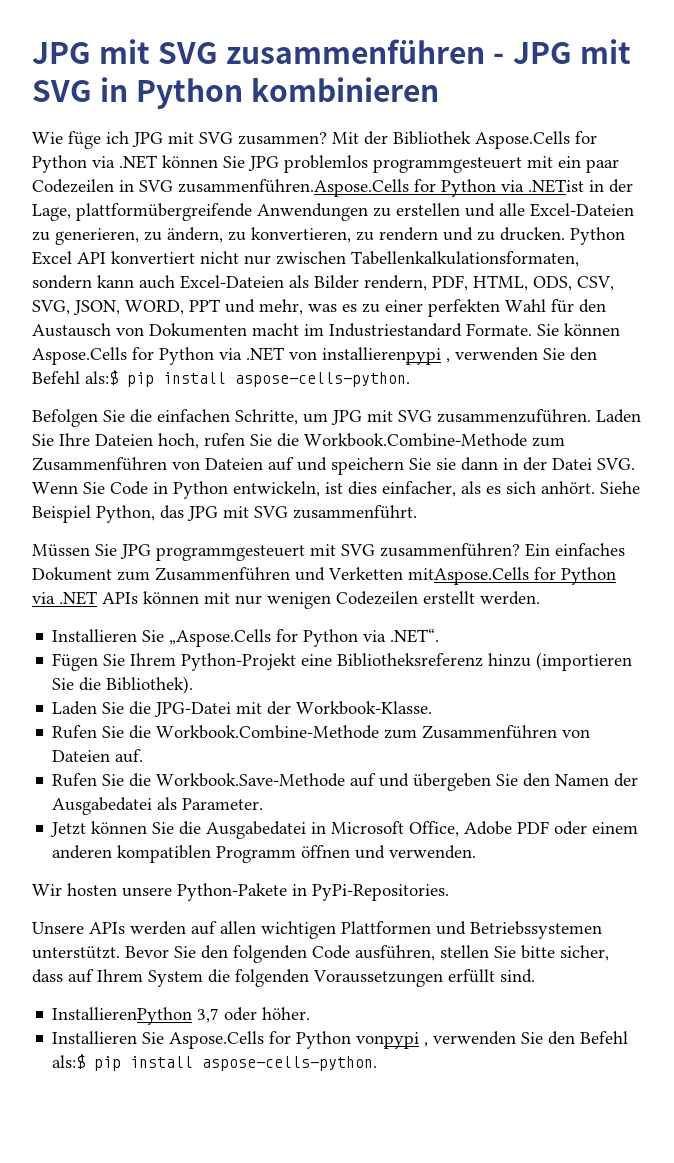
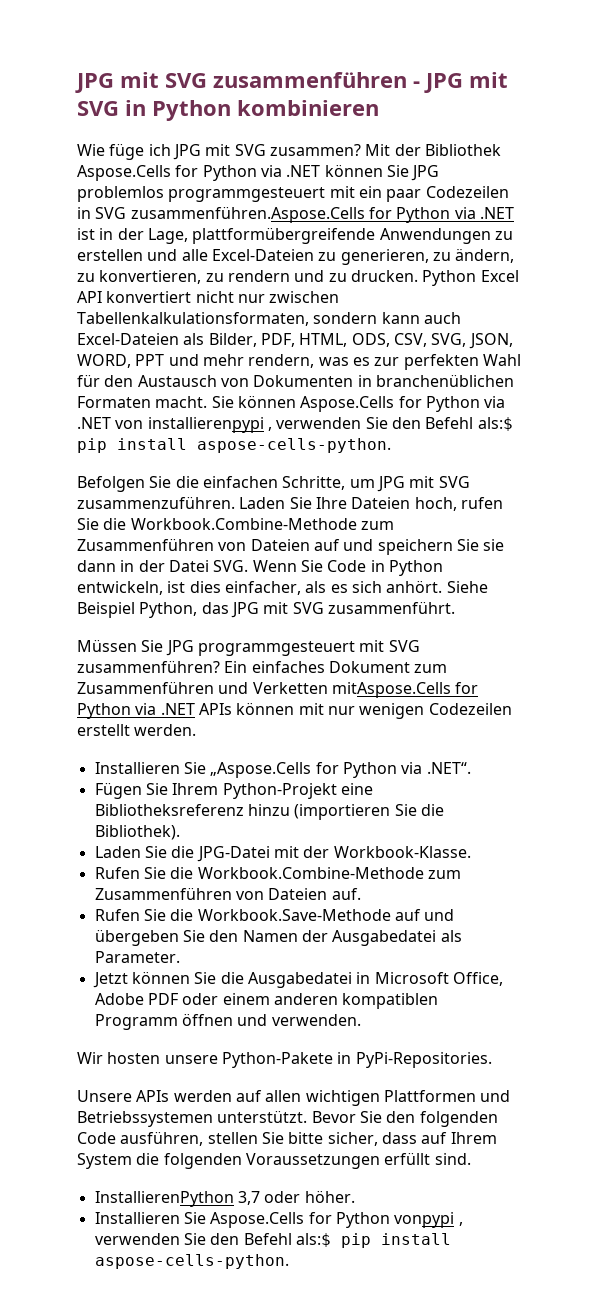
- Mit der Bibliothek Aspose.Cells for Python via .NET können Sie JPG problemlos programmgesteuert mit ein paar Codezeilen in SVG zusammenführen.Aspose.Cells for Python via .NETist in der Lage, plattformübergreifende Anwendungen zu erstellen und alle Excel-Dateien zu generieren, zu ändern, zu konvertieren, zu rendern und zu drucken.
+ Mit der Bibliothek Aspose.Cells for Python via .NET können Sie JPG problemlos programmgesteuert mit ein paar Codezeilen in SVG zusammenführen.Aspose.Cells for Python via .NET ist in der Lage, plattformübergreifende Anwendungen zu erstellen und alle Excel-Dateien zu generieren, zu ändern, zu konvertieren, zu rendern und zu drucken.
- Python Excel API konvertiert nicht nur zwischen Tabellenkalkulationsformaten, sondern kann auch Excel-Dateien als Bilder rendern, PDF, HTML, ODS, CSV, SVG, JSON, WORD, PPT und mehr, was es zu einer perfekten Wahl für den Austausch von Dokumenten macht im Industriestandard Formate.
+ Python Excel API konvertiert nicht nur zwischen Tabellenkalkulationsformaten, sondern kann auch Excel-Dateien als Bilder, PDF, HTML, ODS, CSV, SVG, JSON, WORD, PPT und mehr rendern, was es zur perfekten Wahl für den Austausch von Dokumenten in branchenüblichen Formaten macht.

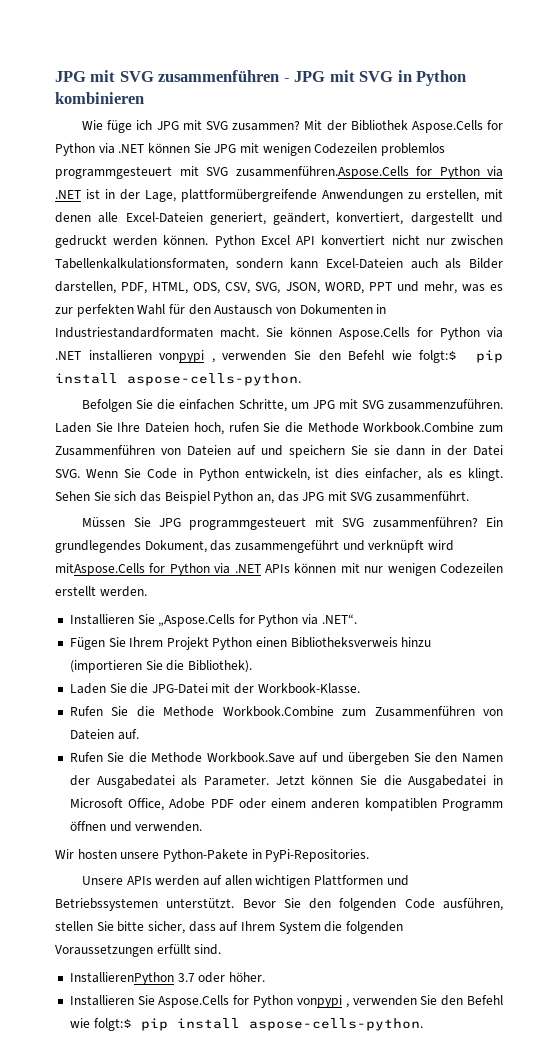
- Mit der Bibliothek Aspose.Cells for Python via .NET können Sie JPG problemlos programmgesteuert mit ein paar Codezeilen in SVG zusammenführen.Aspose.Cells for Python via .NET ist in der Lage, plattformübergreifende Anwendungen zu erstellen und alle Excel-Dateien zu generieren, zu ändern, zu konvertieren, zu rendern und zu drucken.
+ Mit der Bibliothek Aspose.Cells for Python via .NET können Sie JPG mit wenigen Codezeilen problemlos programmgesteuert mit SVG zusammenführen.Aspose.Cells for Python via .NET ist in der Lage, plattformübergreifende Anwendungen zu erstellen, mit denen alle Excel-Dateien generiert, geändert, konvertiert, dargestellt und gedruckt werden können.
- Python Excel API konvertiert nicht nur zwischen Tabellenkalkulationsformaten, sondern kann auch Excel-Dateien als Bilder, PDF, HTML, ODS, CSV, SVG, JSON, WORD, PPT und mehr rendern, was es zur perfekten Wahl für den Austausch von Dokumenten in branchenüblichen Formaten macht.
+ Python Excel API konvertiert nicht nur zwischen Tabellenkalkulationsformaten, sondern kann Excel-Dateien auch als Bilder darstellen, PDF, HTML, ODS, CSV, SVG, JSON, WORD, PPT und mehr, was es zur perfekten Wahl für den Austausch von Dokumenten in Industriestandardformaten macht.
- Sie können Aspose.Cells for Python via .NET von installierenpypi , verwenden Sie den Befehl als:$ pip install aspose-cells-python.
+ Sie können Aspose.Cells for Python via .NET installieren vonpypi , verwenden Sie den Befehl wie folgt:$ pip install aspose-cells-python.
- Laden Sie Ihre Dateien hoch, rufen Sie die Workbook.Combine-Methode zum Zusammenführen von Dateien auf und speichern Sie sie dann in der Datei SVG. Wenn Sie Code in Python entwickeln, ist dies einfacher, als es sich anhört. Siehe Beispiel Python, das JPG mit SVG zusammenführt.
+ Laden Sie Ihre Dateien hoch, rufen Sie die Methode Workbook.Combine zum Zusammenführen von Dateien auf und speichern Sie sie dann in der Datei SVG. Wenn Sie Code in Python entwickeln, ist dies einfacher, als es klingt. Sehen Sie sich das Beispiel Python an, das JPG mit SVG zusammenführt.
- Ein einfaches Dokument zum Zusammenführen und Verketten mitAspose.Cells for Python via .NET APIs können mit nur wenigen Codezeilen erstellt werden.
+ Ein grundlegendes Dokument, das zusammengeführt und verknüpft wird mitAspose.Cells for Python via .NET APIs können mit nur wenigen Codezeilen erstellt werden.
- Fügen Sie Ihrem Python-Projekt eine Bibliotheksreferenz hinzu (importieren Sie die Bibliothek).
+ Fügen Sie Ihrem Projekt Python einen Bibliotheksverweis hinzu (importieren Sie die Bibliothek).
- Rufen Sie die Workbook.Combine-Methode zum Zusammenführen von Dateien auf.
+ Rufen Sie die Methode Workbook.Combine zum Zusammenführen von Dateien auf.
- Rufen Sie die Workbook.Save-Methode auf und übergeben Sie den Namen der Ausgabedatei als Parameter.
- Jetzt können Sie die Ausgabedatei in Microsoft Office, Adobe PDF oder einem anderen kompatiblen Programm öffnen und verwenden.
+ Rufen Sie die Methode Workbook.Save auf und übergeben Sie den Namen der Ausgabedatei als Parameter. Jetzt können Sie die Ausgabedatei in Microsoft Office, Adobe PDF oder einem anderen kompatiblen Programm öffnen und verwenden.
- InstallierenPython 3,7 oder höher.
+ InstallierenPython 3.7 oder höher.
- Installieren Sie Aspose.Cells for Python vonpypi , verwenden Sie den Befehl als:$ pip install aspose-cells-python.
+ Installieren Sie Aspose.Cells for Python vonpypi , verwenden Sie den Befehl wie folgt:$ pip install aspose-cells-python.

